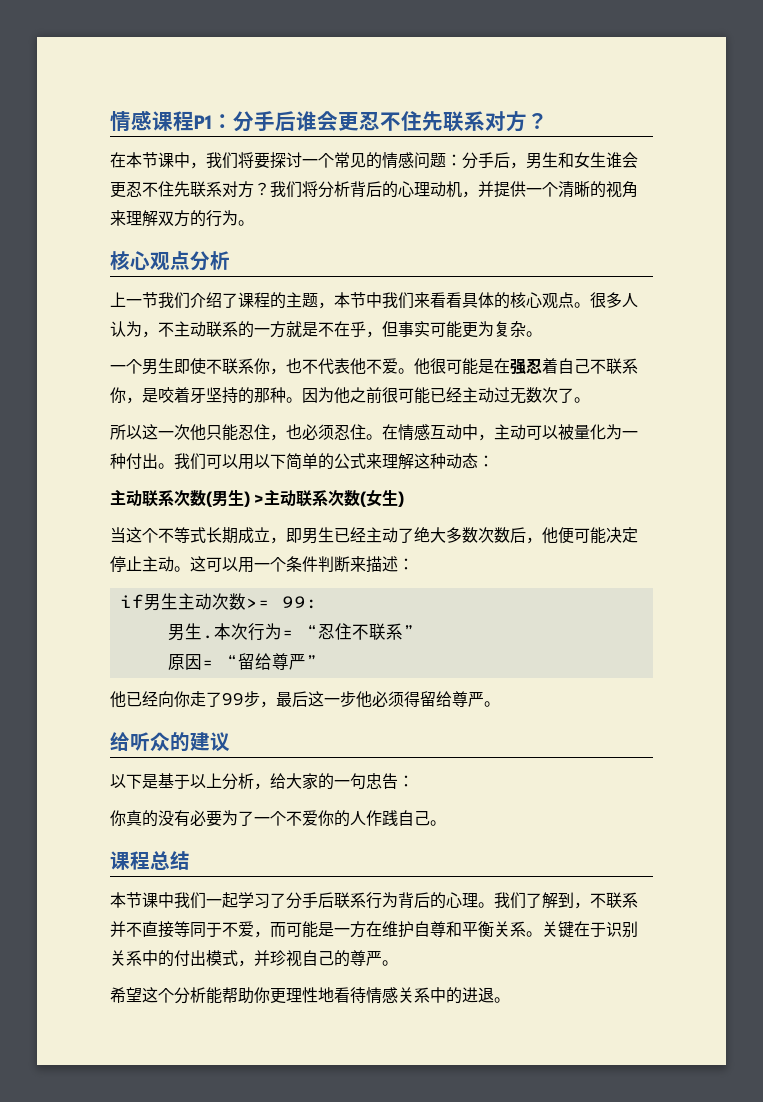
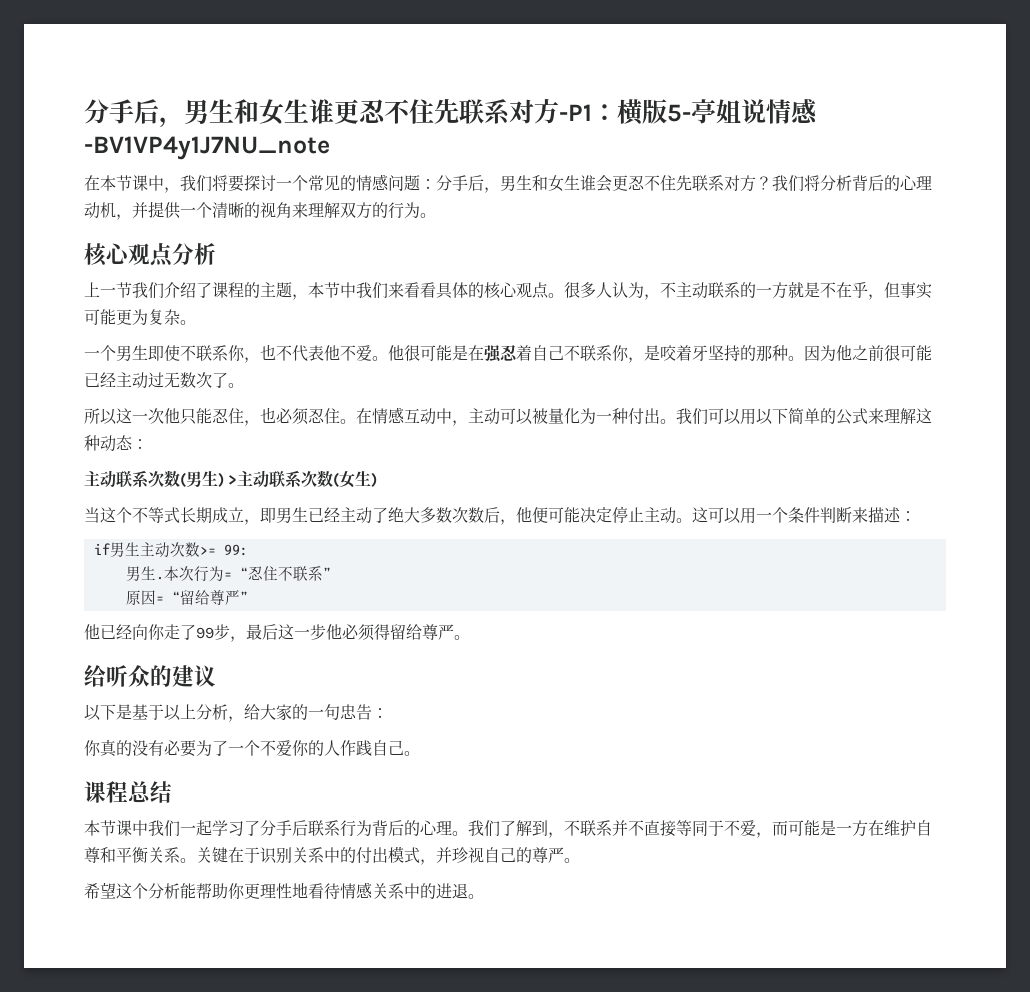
- 情感课程P1：分手后谁会更忍不住先联系对方？
+ 分手后，男生和女生谁更忍不住先联系对方-P1：横版5-亭姐说情感-BV1VP4y1J7NU_note

